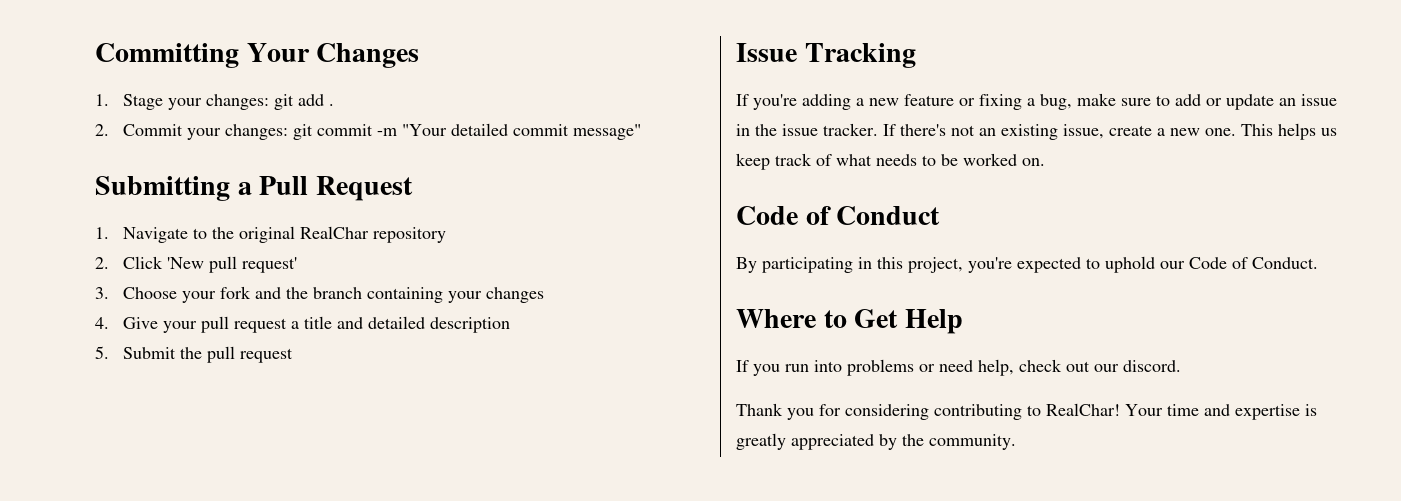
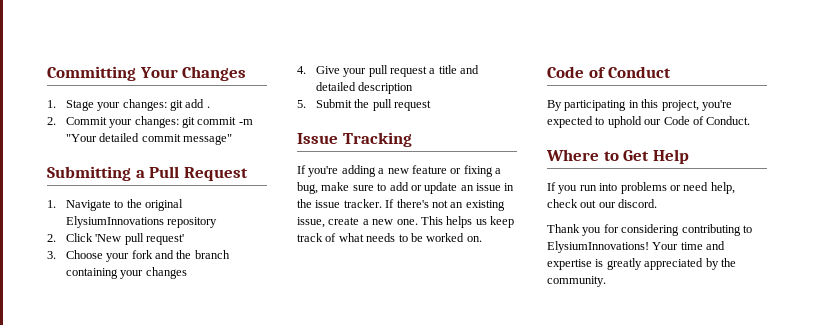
- 1. Navigate to the original RealChar repository
+ 1. Navigate to the original ElysiumInnovations repository
- Thank you for considering contributing to RealChar!
+ Thank you for considering contributing to ElysiumInnovations!

